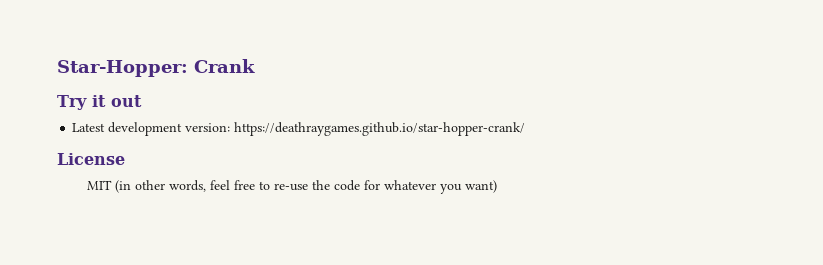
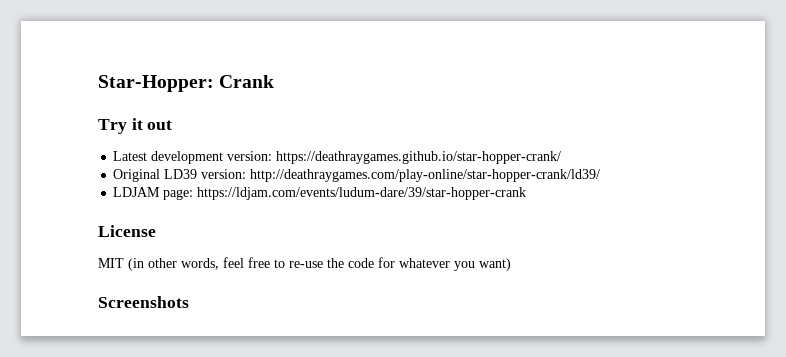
+ Original LD39 version: http://deathraygames.com/play-online/star-hopper-crank/ld39/
+ LDJAM page: https://ldjam.com/events/ludum-dare/39/star-hopper-crank
+ Screenshots

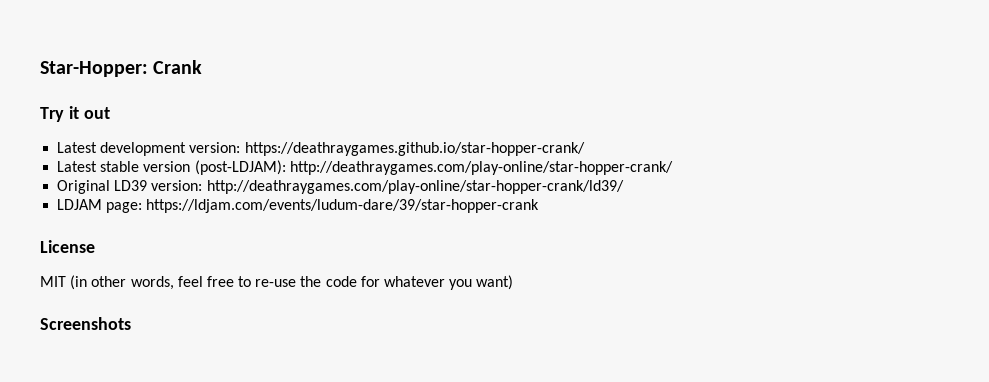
+ Latest stable version (post-LDJAM): http://deathraygames.com/play-online/star-hopper-crank/

